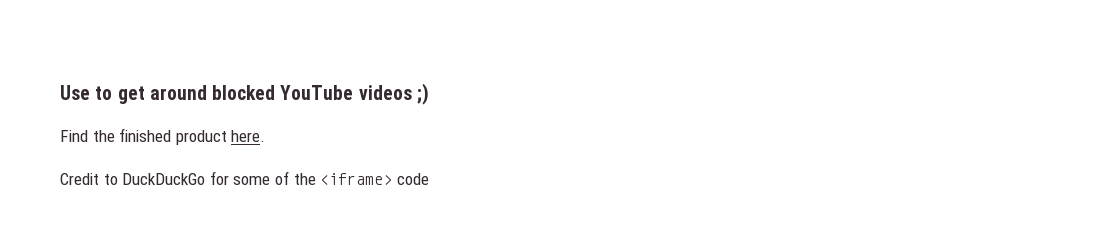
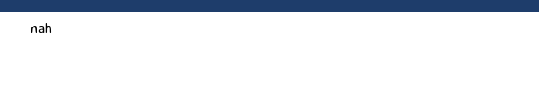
- Use to get around blocked YouTube videos ;)
- Find the finished product here.
- Credit to DuckDuckGo for some of the <iframe> code
+ nah

